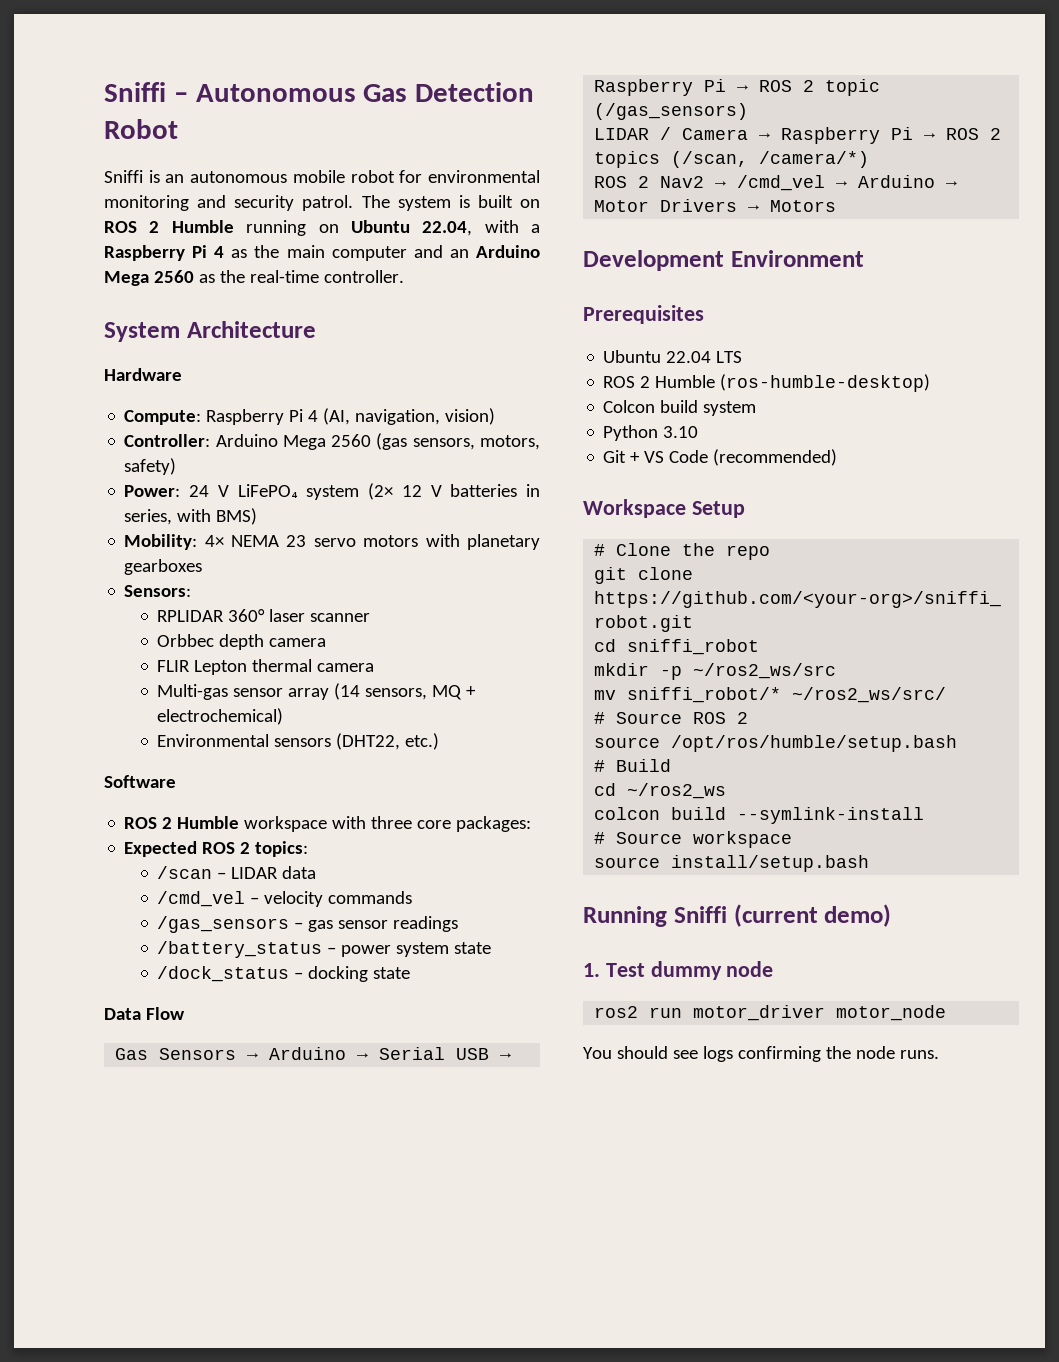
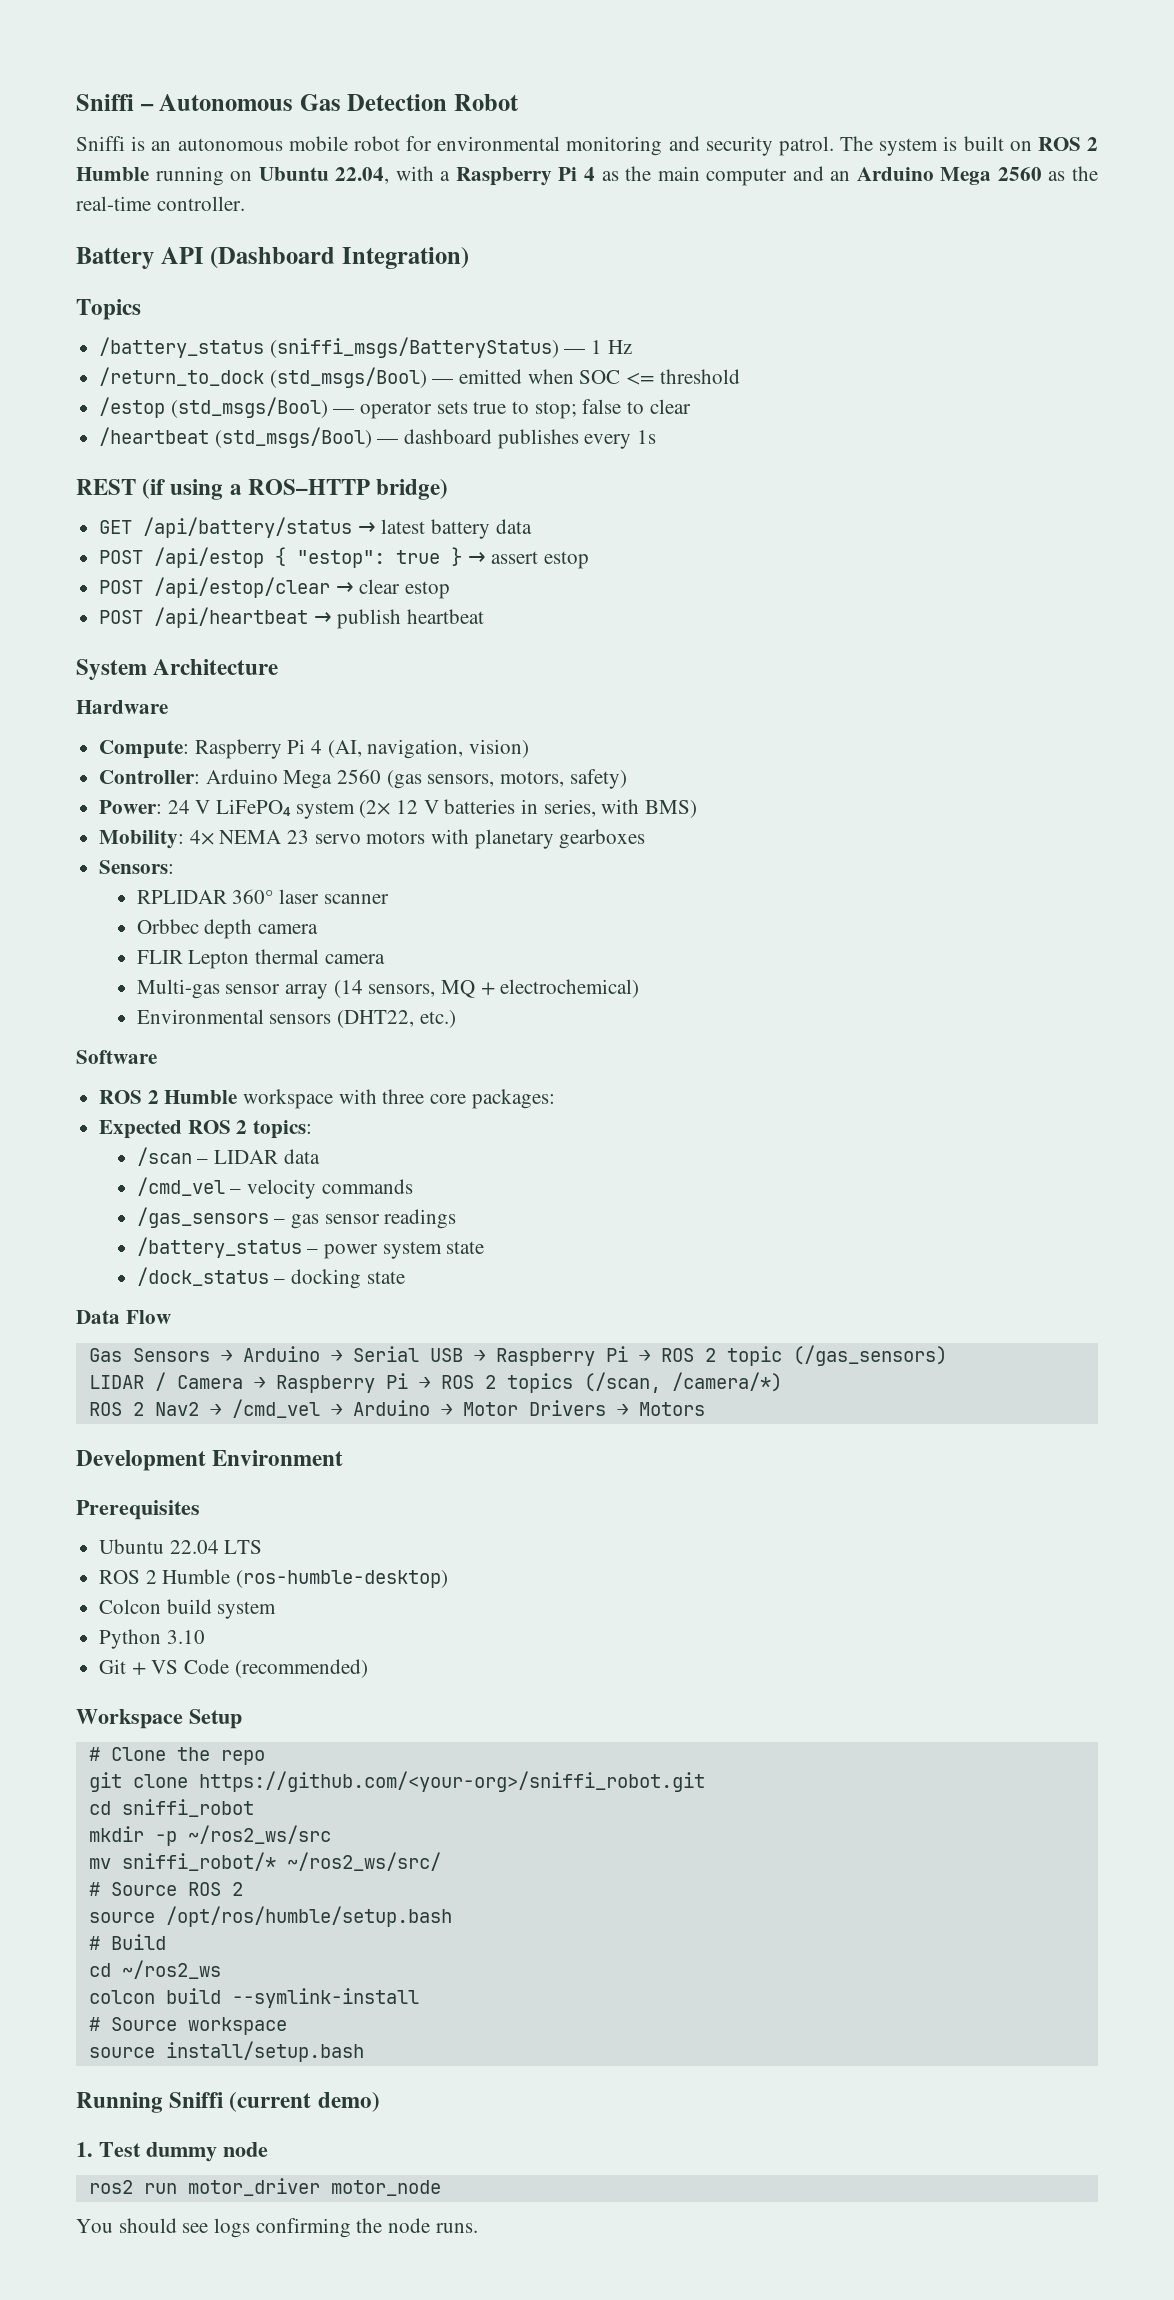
+ Battery API (Dashboard Integration)
+ Topics
+ /battery_status (sniffi_msgs/BatteryStatus) — 1 Hz
+ /return_to_dock (std_msgs/Bool) — emitted when SOC <= threshold
+ /estop (std_msgs/Bool) — operator sets true to stop; false to clear
+ /heartbeat (std_msgs/Bool) — dashboard publishes every 1s
+ REST (if using a ROS–HTTP bridge)
+ GET /api/battery/status → latest battery data
+ POST /api/estop { "estop": true } → assert estop
+ POST /api/estop/clear → clear estop
+ POST /api/heartbeat → publish heartbeat

